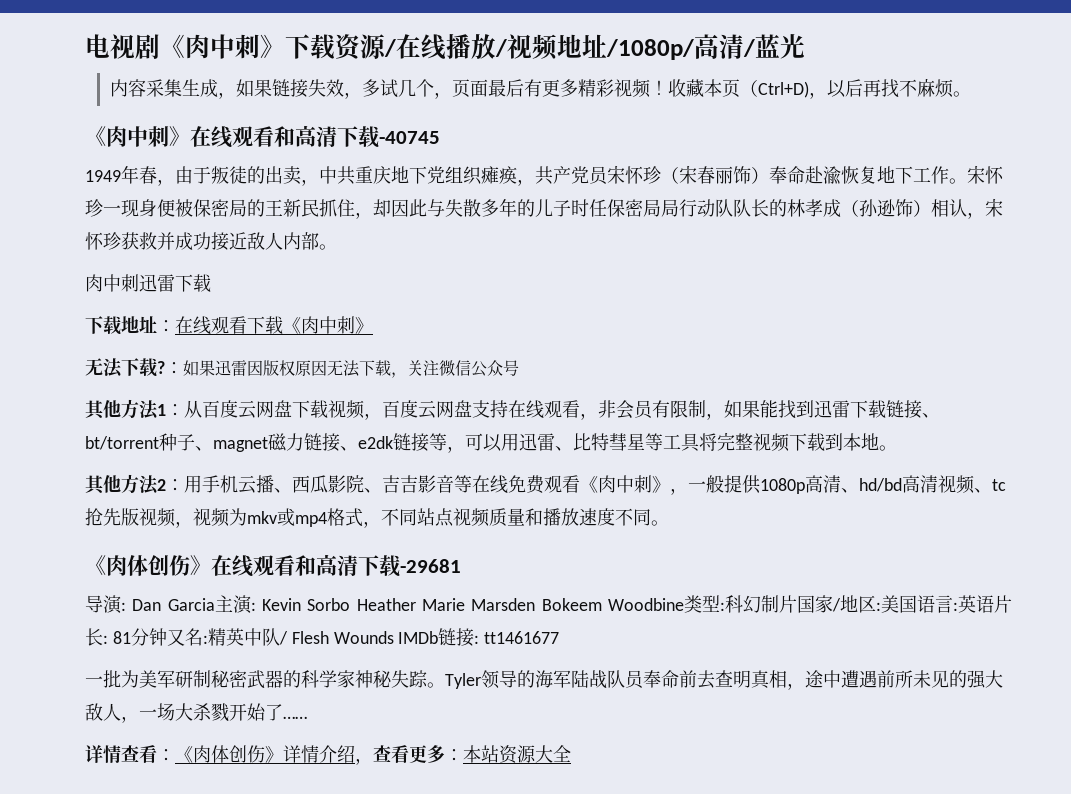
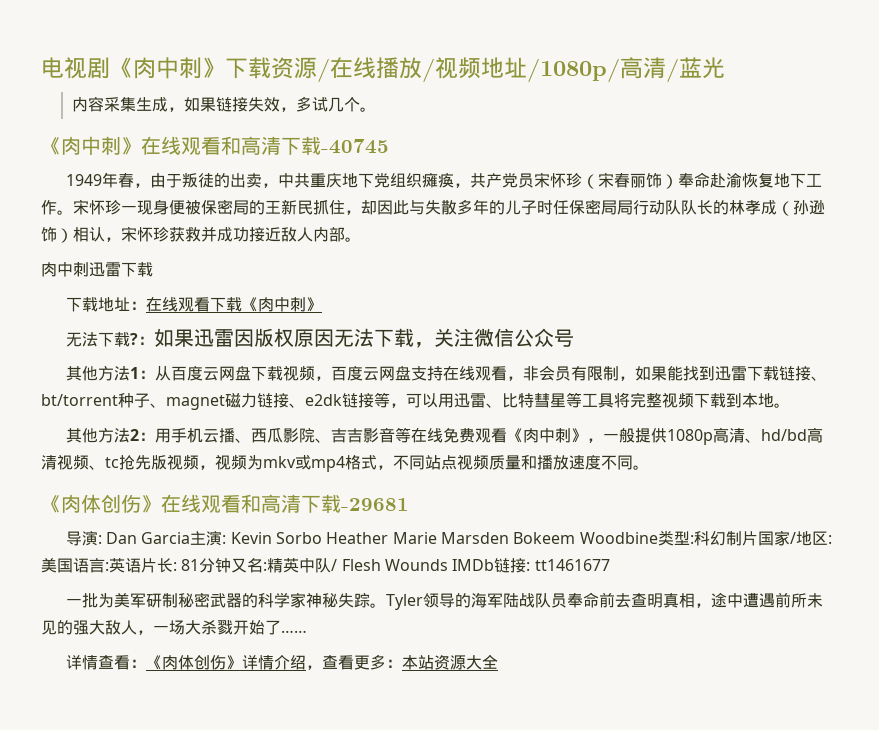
- 内容采集生成，如果链接失效，多试几个，页面最后有更多精彩视频！收藏本页（Ctrl+D)，以后再找不麻烦。
+ 内容采集生成，如果链接失效，多试几个。

